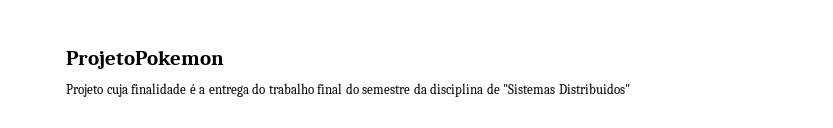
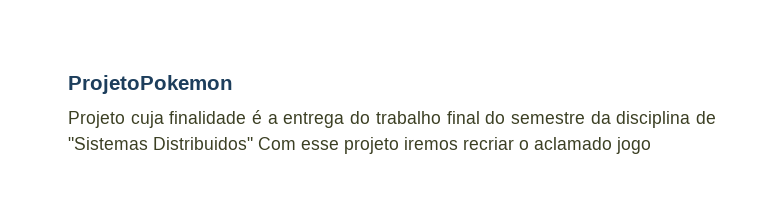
- Projeto cuja finalidade é a entrega do trabalho final do semestre da disciplina de "Sistemas Distribuidos"
+ Projeto cuja finalidade é a entrega do trabalho final do semestre da disciplina de "Sistemas Distribuidos" Com esse projeto iremos recriar o aclamado jogo

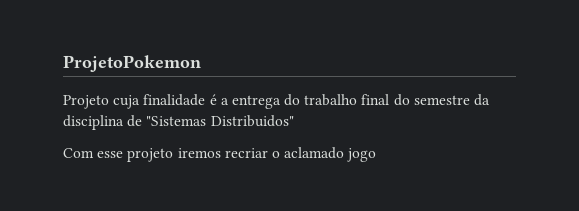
- Projeto cuja finalidade é a entrega do trabalho final do semestre da disciplina de "Sistemas Distribuidos" Com esse projeto iremos recriar o aclamado jogo
+ Projeto cuja finalidade é a entrega do trabalho final do semestre da disciplina de "Sistemas Distribuidos"
+ Com esse projeto iremos recriar o aclamado jogo

